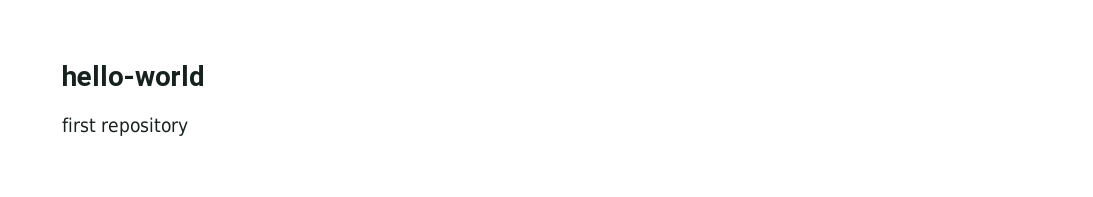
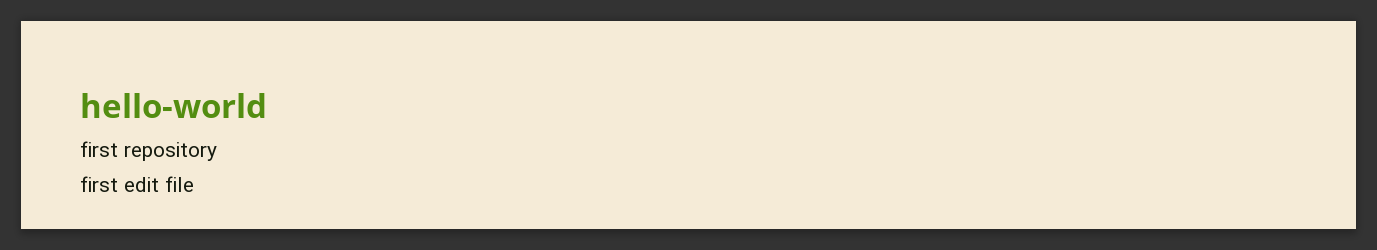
+ first edit file

